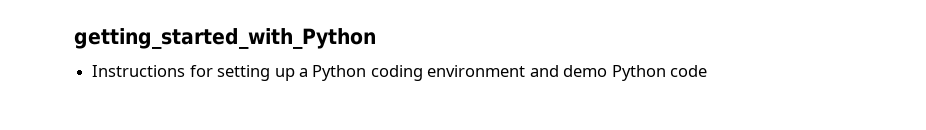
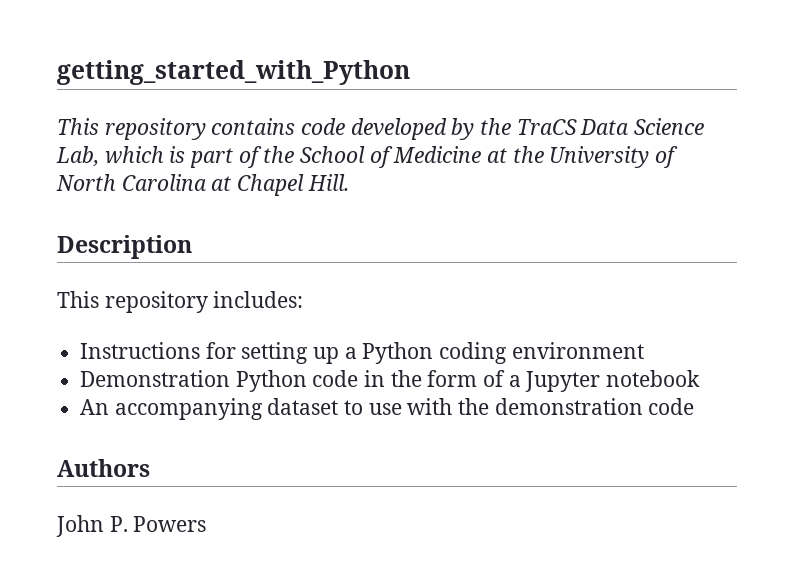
+ This repository contains code developed by the TraCS Data Science Lab, which is part of the School of Medicine at the University of North Carolina at Chapel Hill.
+ Description
+ This repository includes:
- Instructions for setting up a Python coding environment and demo Python code
+ Instructions for setting up a Python coding environment
+ Demonstration Python code in the form of a Jupyter notebook
+ An accompanying dataset to use with the demonstration code
+ Authors
+ John P. Powers

